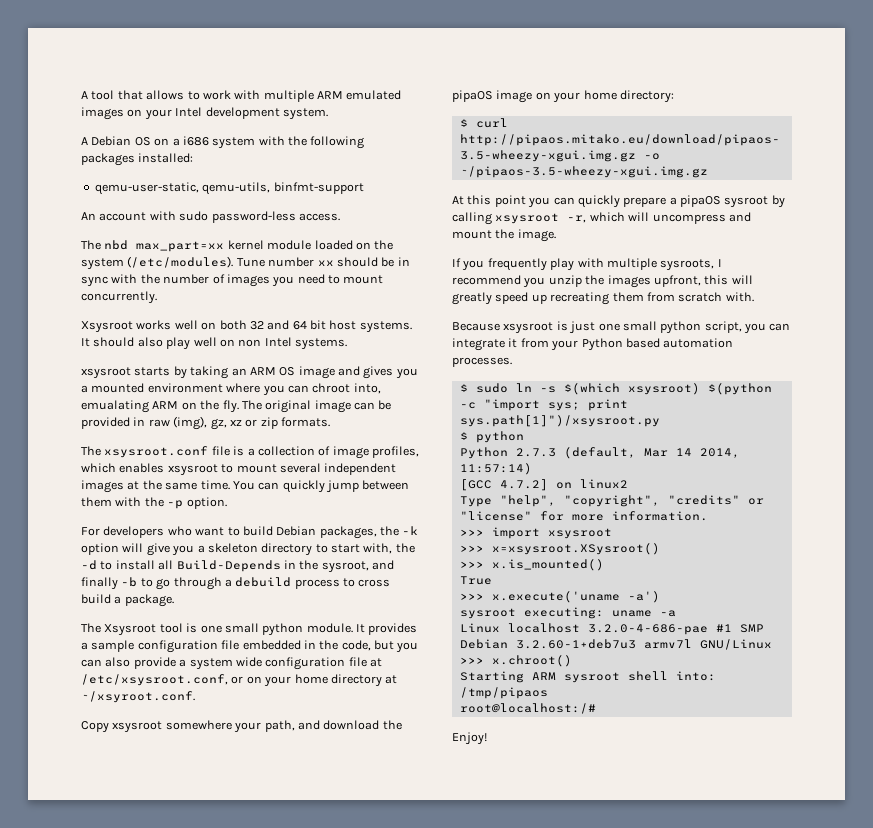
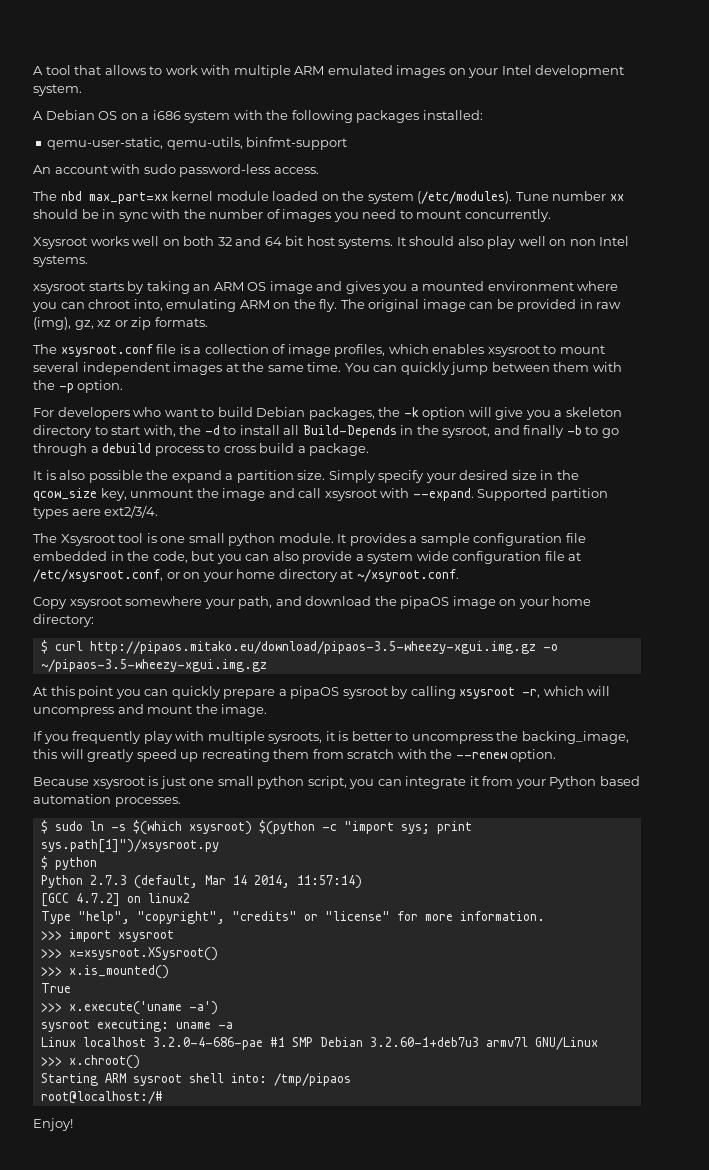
- xsysroot starts by taking an ARM OS image and gives you a mounted environment where you can chroot into, emualating ARM on the fly.
+ xsysroot starts by taking an ARM OS image and gives you a mounted environment where you can chroot into, emulating ARM on the fly.
+ It is also possible the expand a partition size. Simply specify your desired size in the qcow_size key, unmount the image and call xsysroot with --expand. Supported partition types aere ext2/3/4.
- If you frequently play with multiple sysroots, I recommend you unzip the images upfront, this will greatly speed up recreating them from scratch with.
+ If you frequently play with multiple sysroots, it is better to uncompress the backing_image, this will greatly speed up recreating them from scratch with the --renew option.

